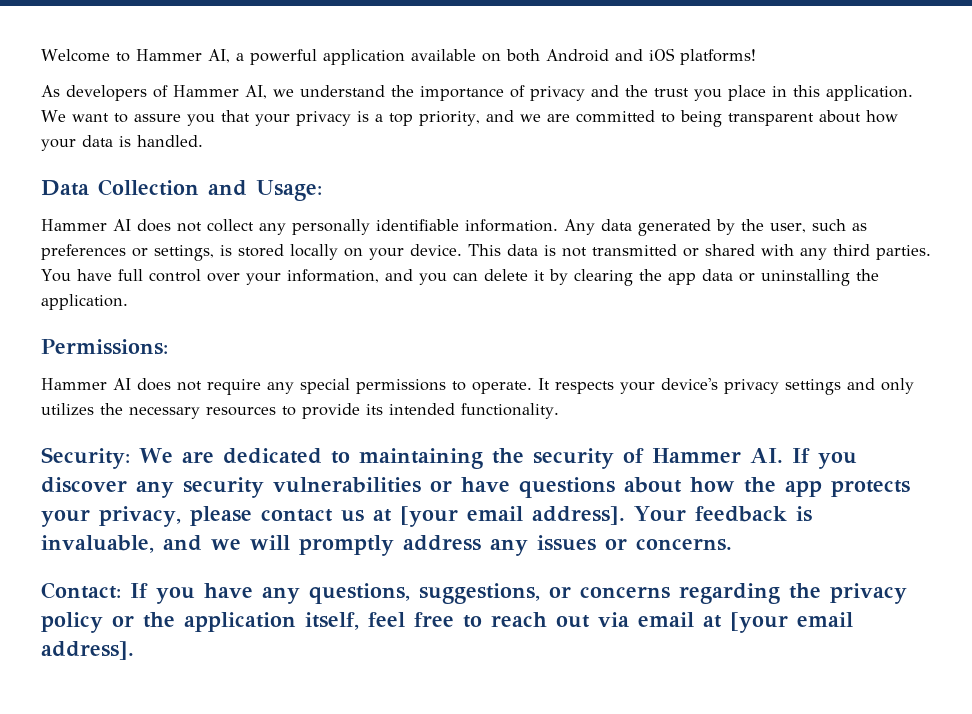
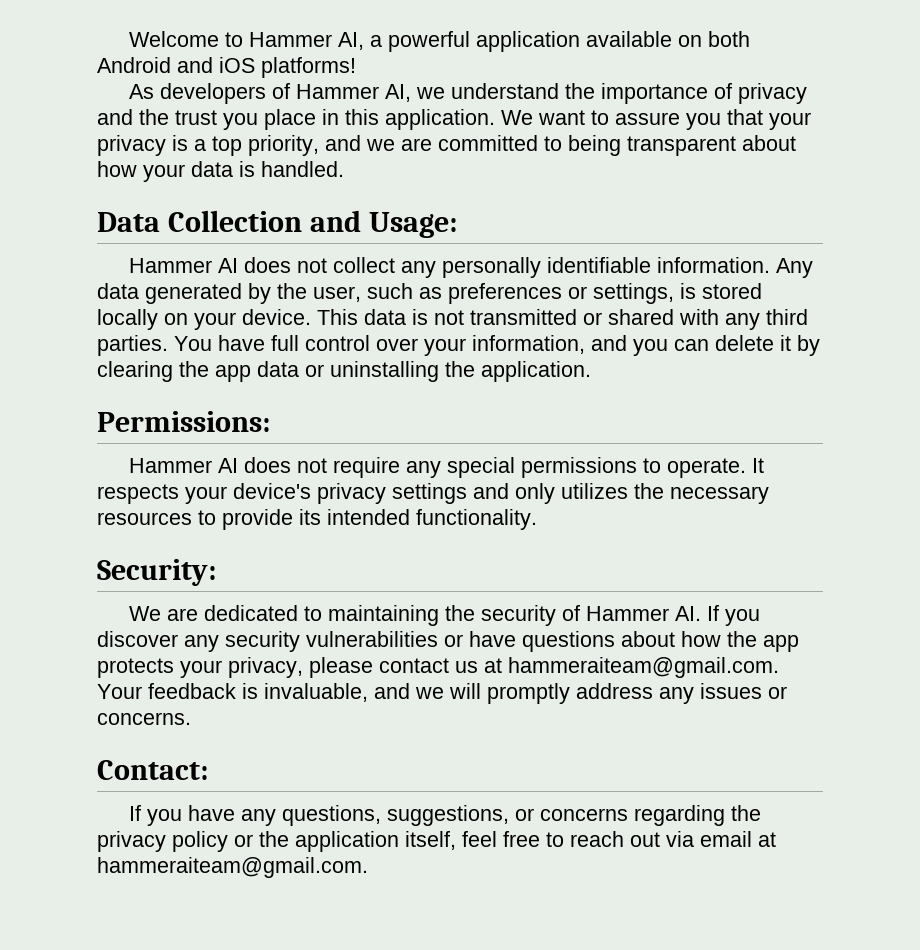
- Security: We are dedicated to maintaining the security of Hammer AI. If you discover any security vulnerabilities or have questions about how the app protects your privacy, please contact us at [your email address]. Your feedback is invaluable, and we will promptly address any issues or concerns.
+ Security:
+ We are dedicated to maintaining the security of Hammer AI. If you discover any security vulnerabilities or have questions about how the app protects your privacy, please contact us at hammeraiteam@gmail.com. Your feedback is invaluable, and we will promptly address any issues or concerns.
- Contact: If you have any questions, suggestions, or concerns regarding the privacy policy or the application itself, feel free to reach out via email at [your email address].
+ Contact:
+ If you have any questions, suggestions, or concerns regarding the privacy policy or the application itself, feel free to reach out via email at hammeraiteam@gmail.com.

